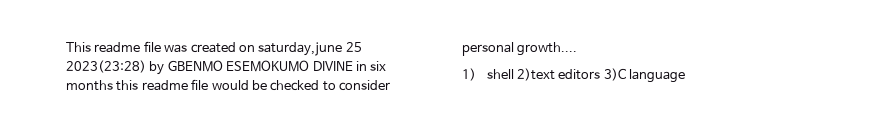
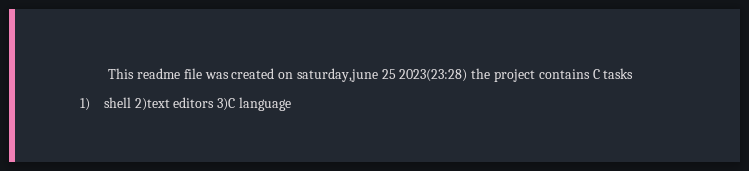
- This readme file was created on saturday,june 25 2023(23:28) by GBENMO ESEMOKUMO DIVINE in six months this readme file would be checked to consider personal growth....
+ This readme file was created on saturday,june 25 2023(23:28) the project contains C tasks

